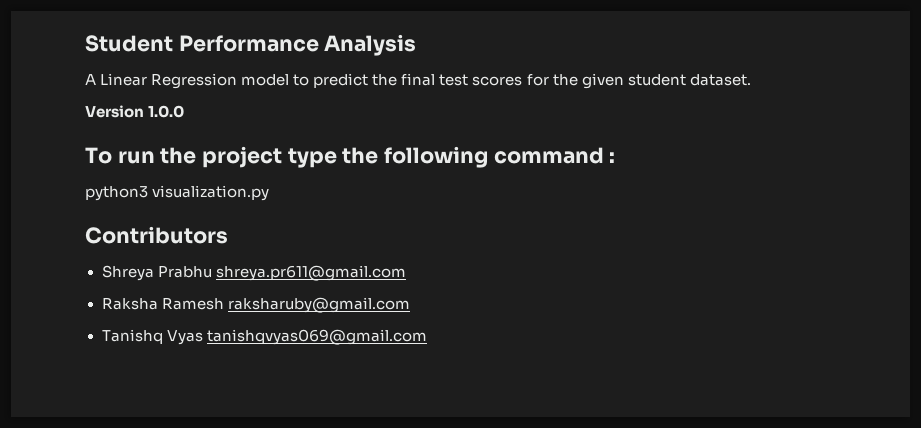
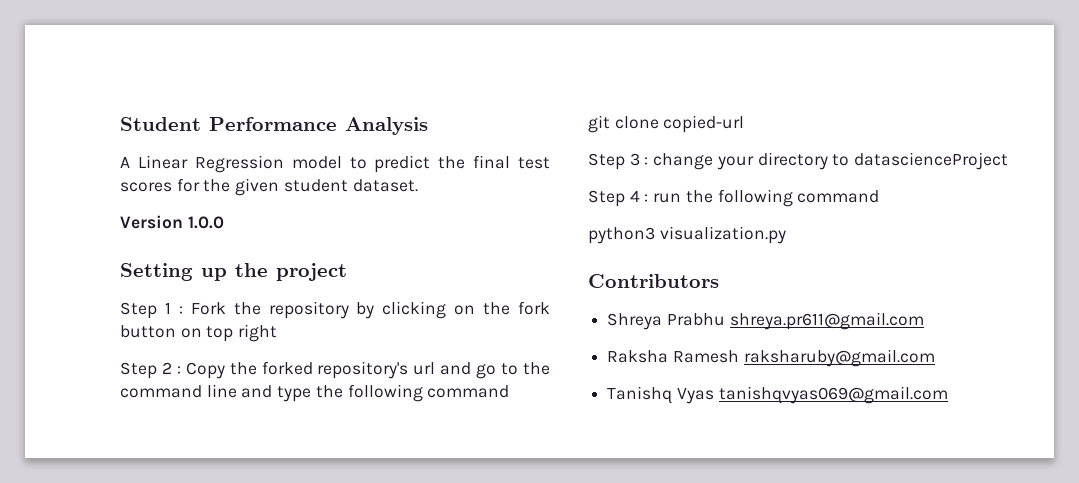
- To run the project type the following command :
+ Setting up the project
+ Step 1 : Fork the repository by clicking on the fork button on top right
+ Step 2 : Copy the forked repository's url and go to the command line and type the following command
+ git clone copied-url
+ Step 3 : change your directory to datascienceProject
+ Step 4 : run the following command

